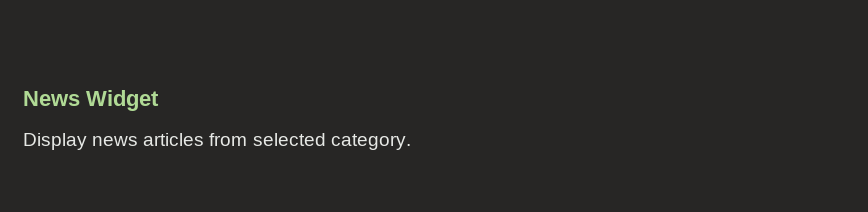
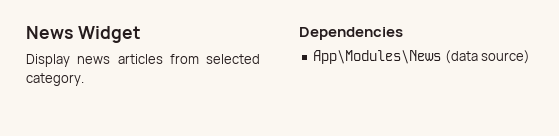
+ Dependencies
+ App\Modules\News (data source)

